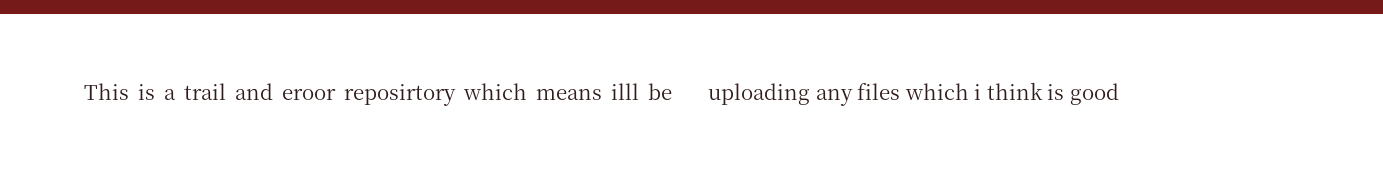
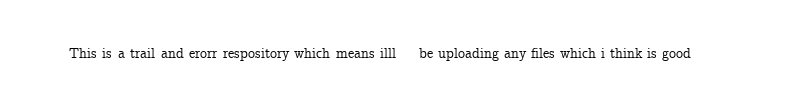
- This is a trail and eroor reposirtory which means illl be uploading any files which i think is good
+ This is a trail and erorr respository which means illl be uploading any files which i think is good

